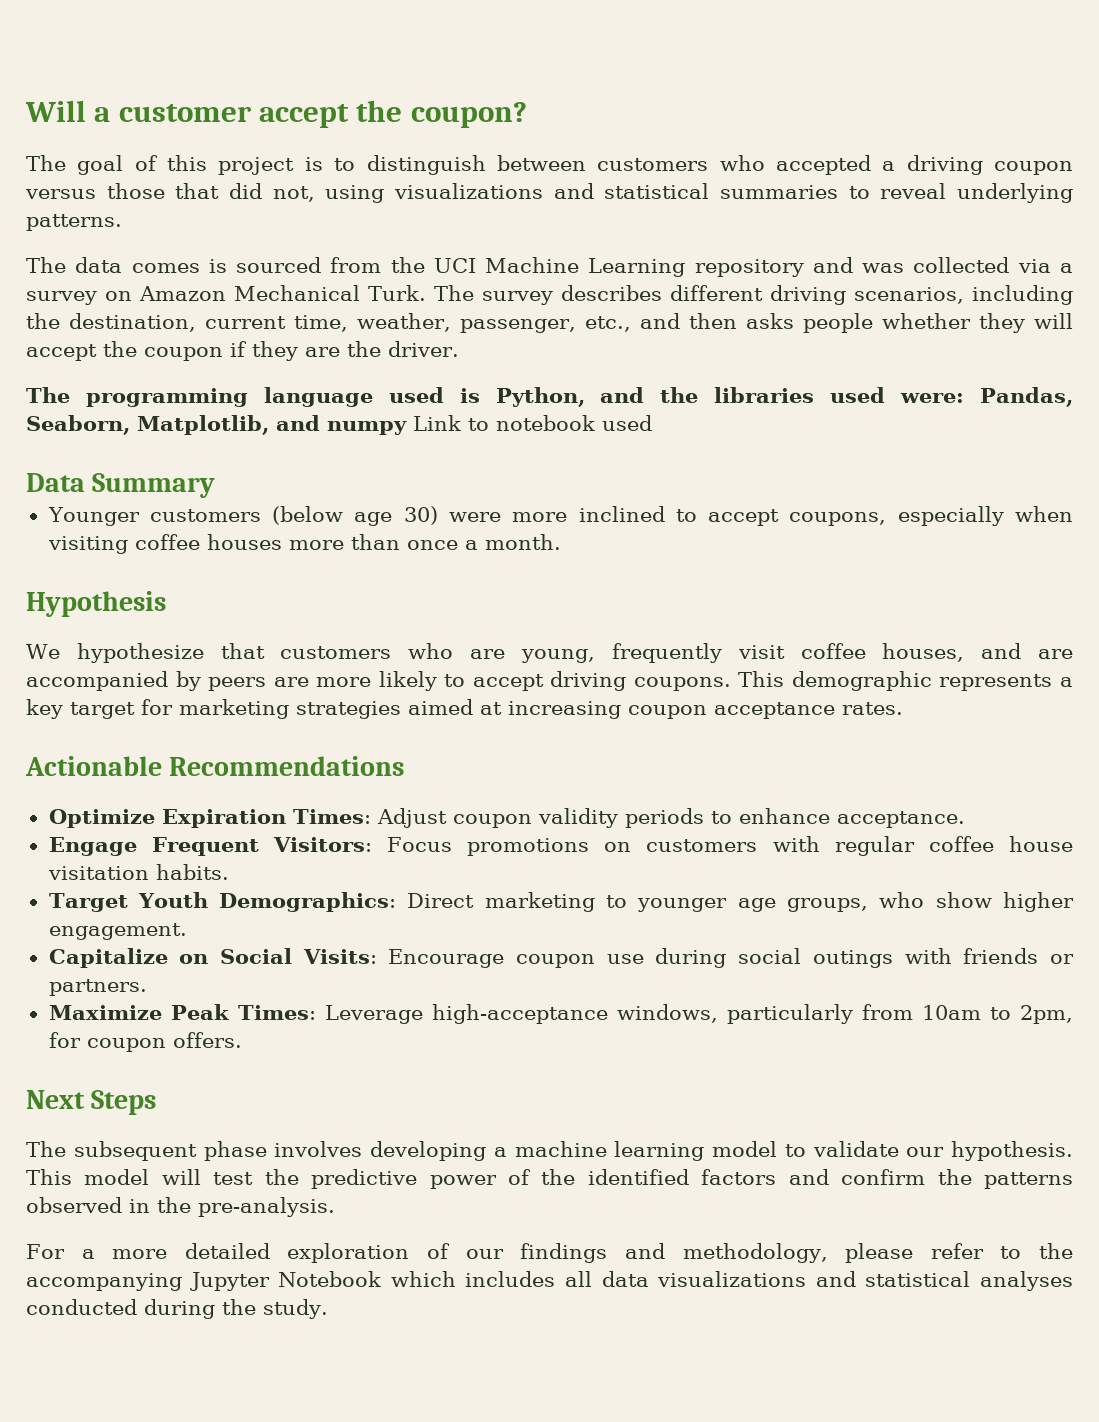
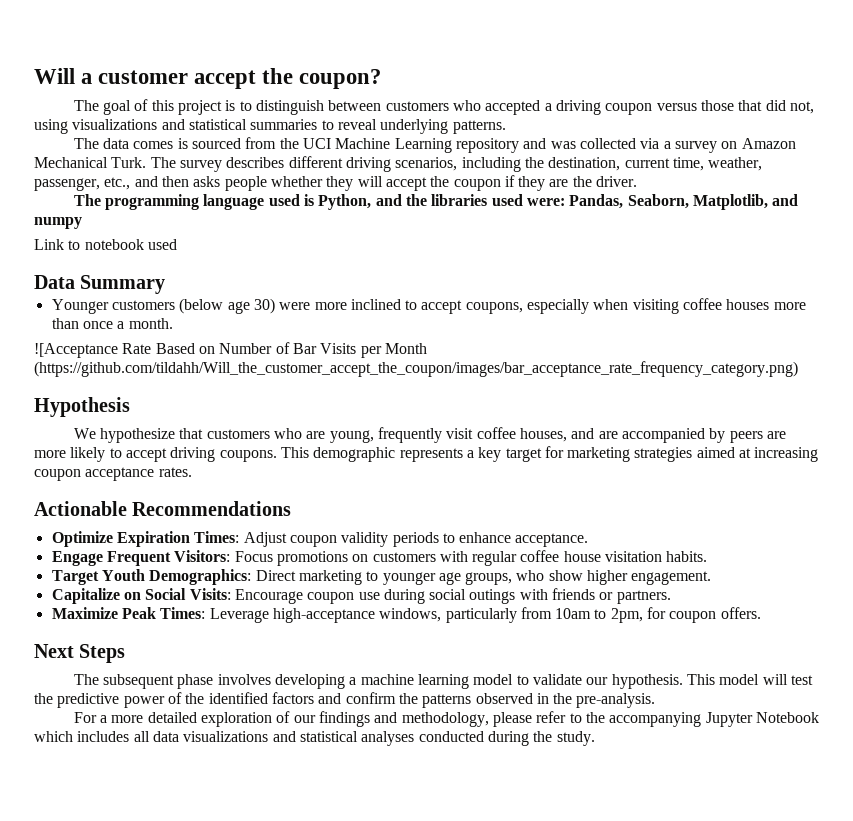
- The programming language used is Python, and the libraries used were: Pandas, Seaborn, Matplotlib, and numpy Link to notebook used
+ The programming language used is Python, and the libraries used were: Pandas, Seaborn, Matplotlib, and numpy
+ Link to notebook used
+ ![Acceptance Rate Based on Number of Bar Visits per Month (https://github.com/tildahh/Will_the_customer_accept_the_coupon/images/bar_acceptance_rate_frequency_category.png)

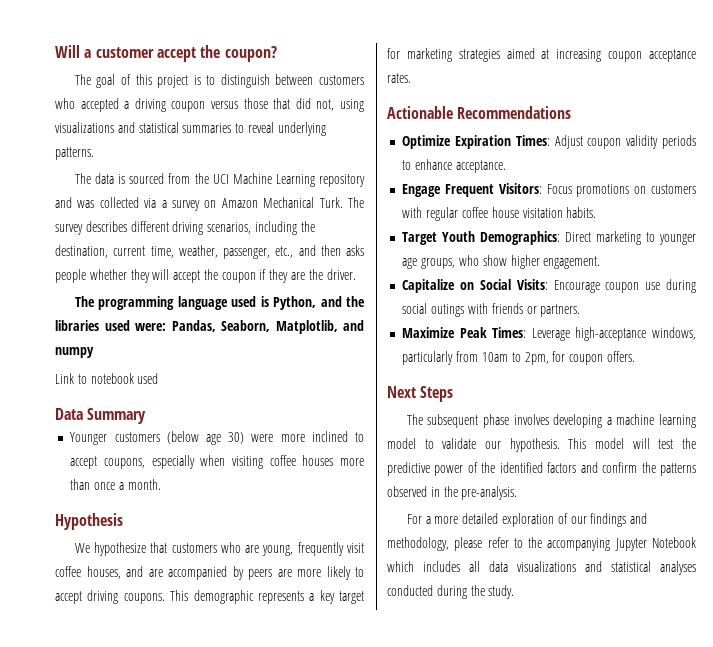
- The data comes is sourced from the UCI Machine Learning repository and was collected via a survey on Amazon Mechanical Turk.
+ The data is sourced from the UCI Machine Learning repository and was collected via a survey on Amazon Mechanical Turk.
- ![Acceptance Rate Based on Number of Bar Visits per Month (https://github.com/tildahh/Will_the_customer_accept_the_coupon/images/bar_acceptance_rate_frequency_category.png)

